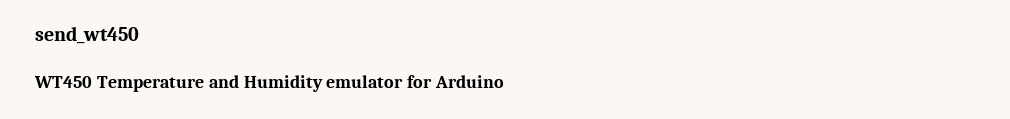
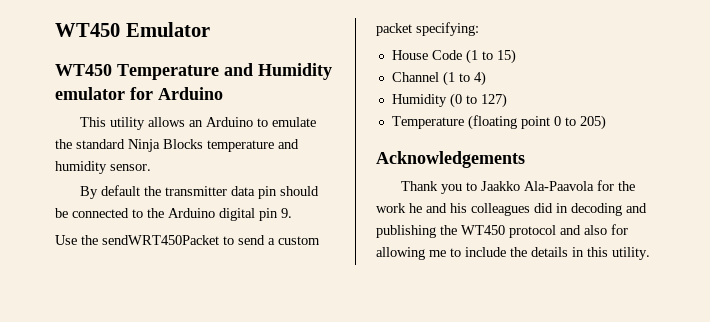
- send_wt450
+ WT450 Emulator
+ This utility allows an Arduino to emulate the standard Ninja Blocks temperature and humidity sensor.
+ By default the transmitter data pin should be connected to the Arduino digital pin 9.
+ Use the sendWRT450Packet to send a custom packet specifying:
+ House Code (1 to 15)
+ Channel (1 to 4)
+ Humidity (0 to 127)
+ Temperature (floating point 0 to 205)
+ Acknowledgements
+ Thank you to Jaakko Ala-Paavola for the work he and his colleagues did in decoding and publishing the WT450 protocol and also for allowing me to include the details in this utility.

